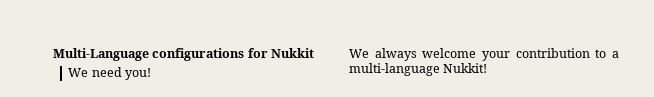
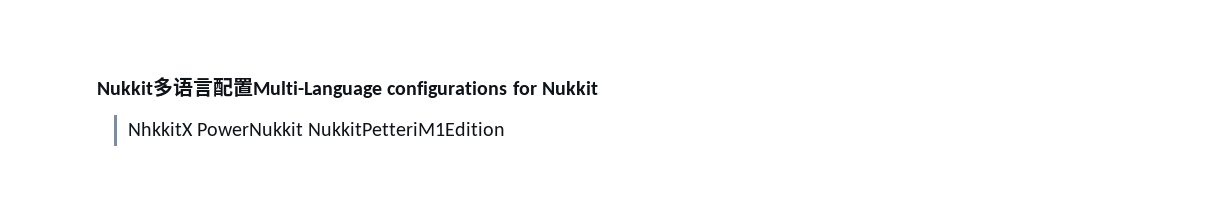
- Multi-Language configurations for Nukkit
+ Nukkit多语言配置Multi-Language configurations for Nukkit
- We need you!
- We always welcome your contribution to a multi-language Nukkit!
+ NhkkitX PowerNukkit NukkitPetteriM1Edition

